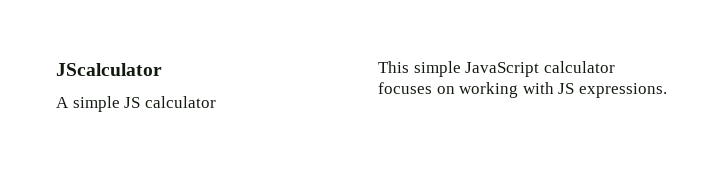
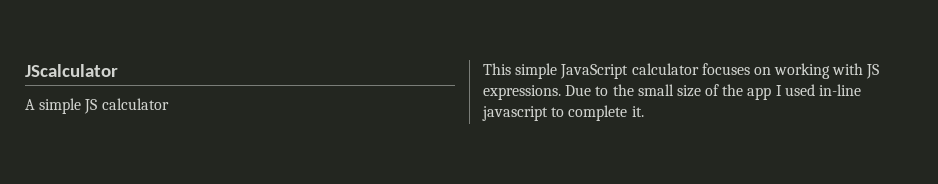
+ Due to the small size of the app I used in-line javascript to complete it.

